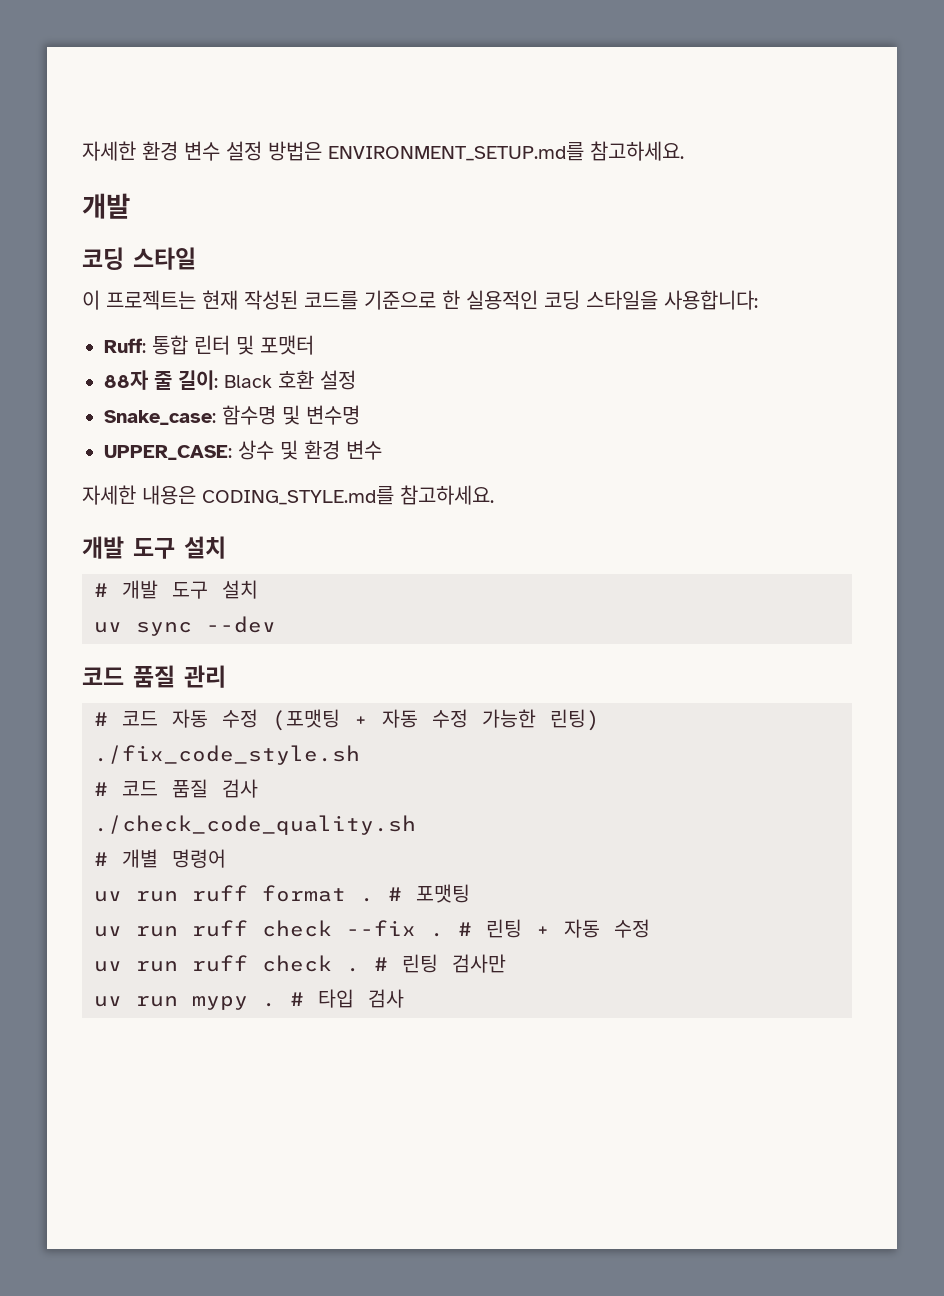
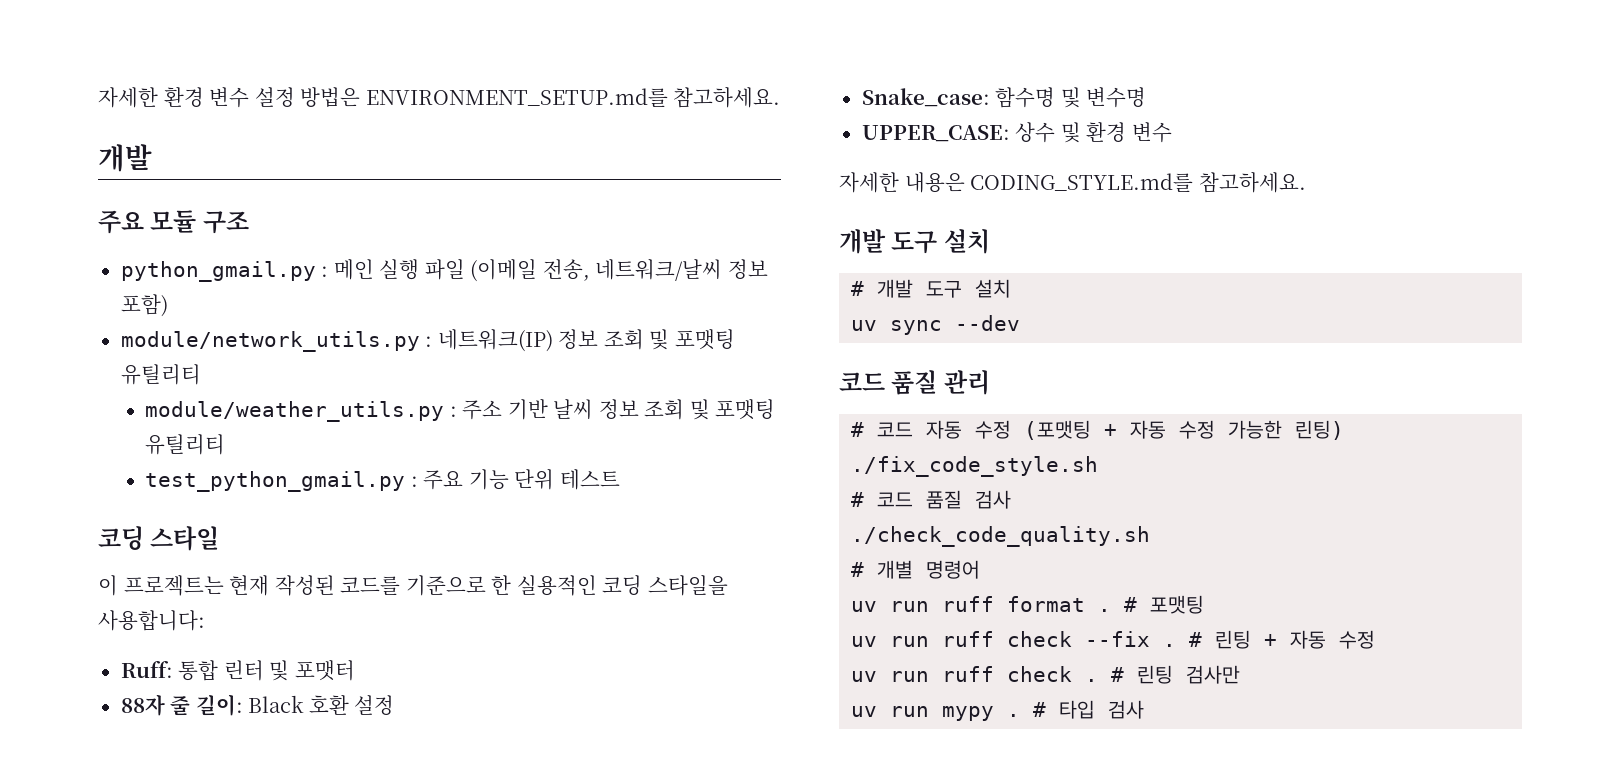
+ 주요 모듈 구조
+ python_gmail.py : 메인 실행 파일 (이메일 전송, 네트워크/날씨 정보 포함)
+ module/network_utils.py : 네트워크(IP) 정보 조회 및 포맷팅 유틸리티
+ module/weather_utils.py : 주소 기반 날씨 정보 조회 및 포맷팅 유틸리티
+ test_python_gmail.py : 주요 기능 단위 테스트

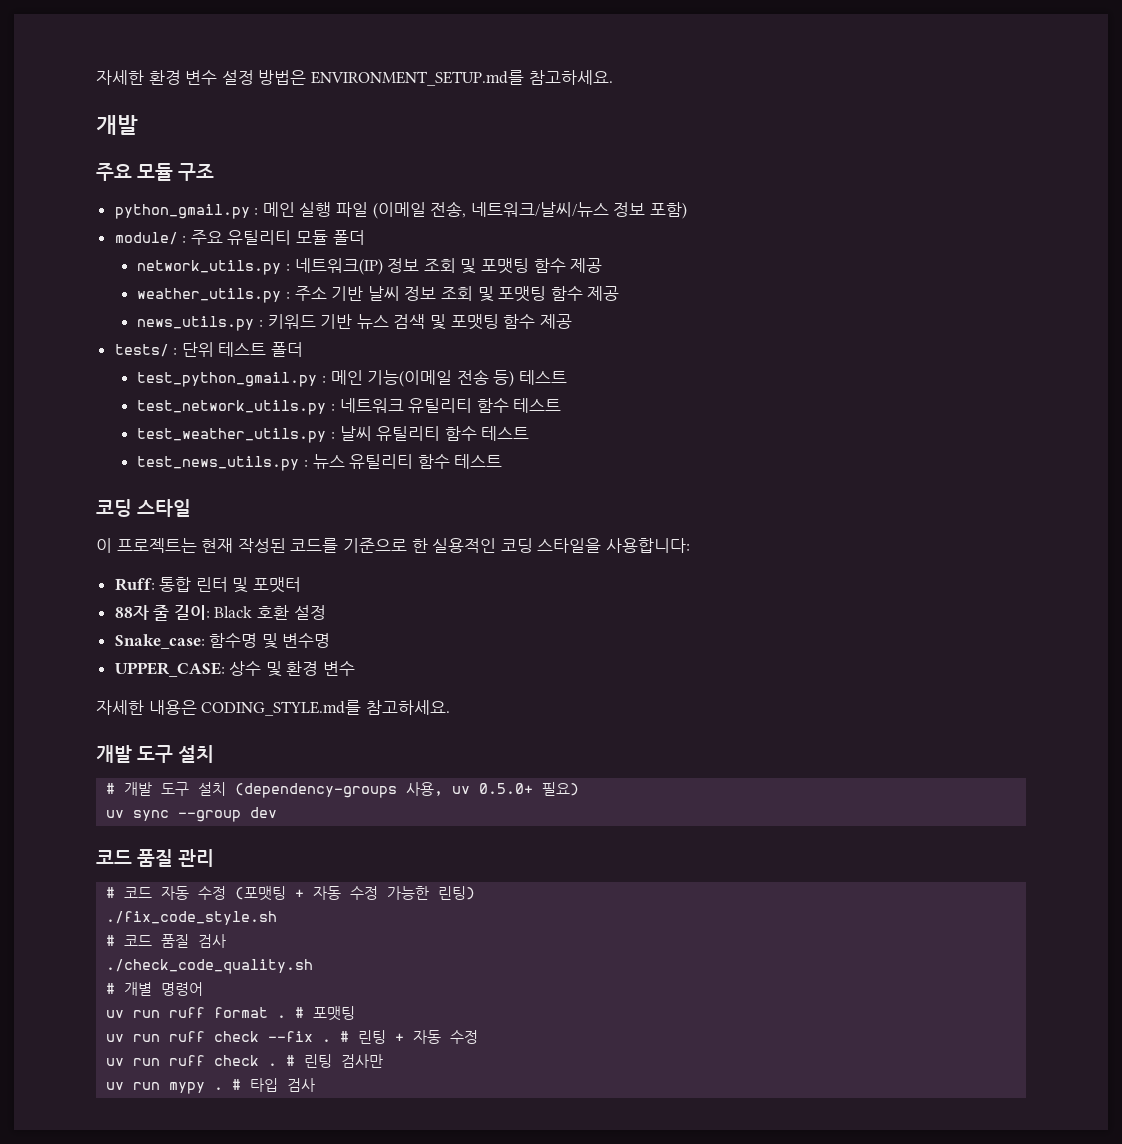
- python_gmail.py : 메인 실행 파일 (이메일 전송, 네트워크/날씨 정보 포함)
+ python_gmail.py : 메인 실행 파일 (이메일 전송, 네트워크/날씨/뉴스 정보 포함)
- module/network_utils.py : 네트워크(IP) 정보 조회 및 포맷팅 유틸리티
- module/weather_utils.py : 주소 기반 날씨 정보 조회 및 포맷팅 유틸리티
- test_python_gmail.py : 주요 기능 단위 테스트
+ module/ : 주요 유틸리티 모듈 폴더
+ network_utils.py : 네트워크(IP) 정보 조회 및 포맷팅 함수 제공
+ weather_utils.py : 주소 기반 날씨 정보 조회 및 포맷팅 함수 제공
+ news_utils.py : 키워드 기반 뉴스 검색 및 포맷팅 함수 제공
+ tests/ : 단위 테스트 폴더
+ test_python_gmail.py : 메인 기능(이메일 전송 등) 테스트
+ test_network_utils.py : 네트워크 유틸리티 함수 테스트
+ test_weather_utils.py : 날씨 유틸리티 함수 테스트
+ test_news_utils.py : 뉴스 유틸리티 함수 테스트
- # 개발 도구 설치
+ # 개발 도구 설치 (dependency-groups 사용, uv 0.5.0+ 필요)
- uv sync --dev
+ uv sync --group dev

